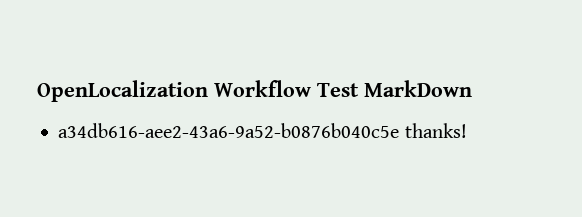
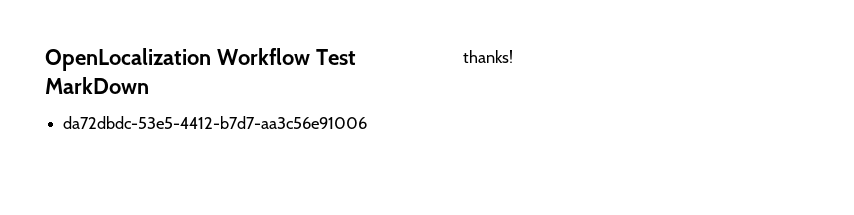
- a34db616-aee2-43a6-9a52-b0876b040c5e thanks!
+ da72dbdc-53e5-4412-b7d7-aa3c56e91006 thanks!

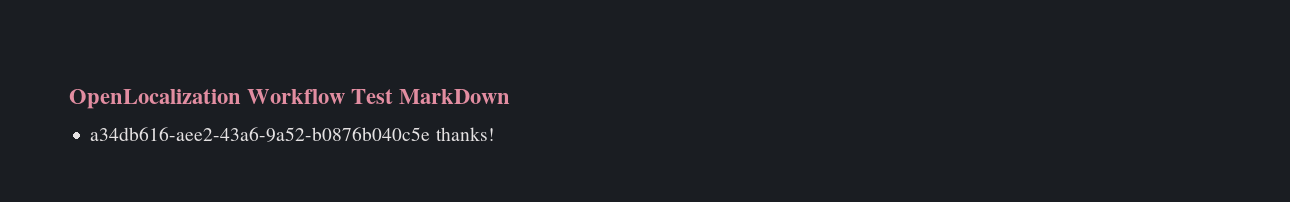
- da72dbdc-53e5-4412-b7d7-aa3c56e91006 thanks!
+ a34db616-aee2-43a6-9a52-b0876b040c5e thanks!

